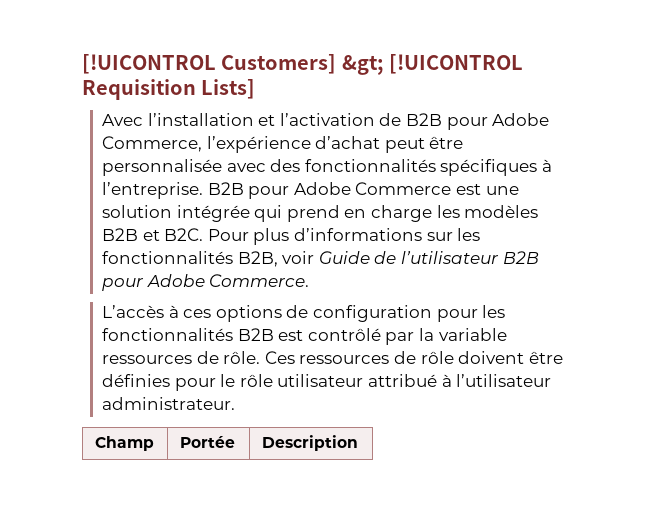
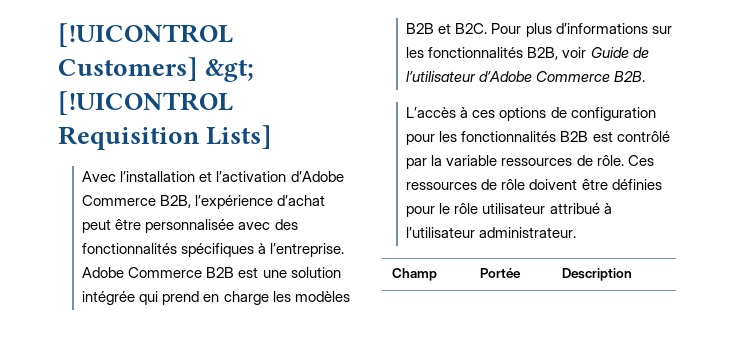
- Avec l’installation et l’activation de B2B pour Adobe Commerce, l’expérience d’achat peut être personnalisée avec des fonctionnalités spécifiques à l’entreprise.
+ Avec l’installation et l’activation d’Adobe Commerce B2B, l’expérience d’achat peut être personnalisée avec des fonctionnalités spécifiques à l’entreprise.
- B2B pour Adobe Commerce est une solution intégrée qui prend en charge les modèles B2B et B2C. Pour plus d’informations sur les fonctionnalités B2B, voir Guide de l’utilisateur B2B pour Adobe Commerce.
+ Adobe Commerce B2B est une solution intégrée qui prend en charge les modèles B2B et B2C. Pour plus d’informations sur les fonctionnalités B2B, voir Guide de l’utilisateur d’Adobe Commerce B2B.

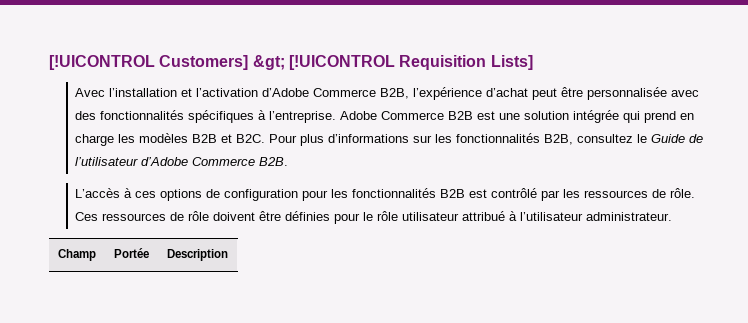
- Adobe Commerce B2B est une solution intégrée qui prend en charge les modèles B2B et B2C. Pour plus d’informations sur les fonctionnalités B2B, voir Guide de l’utilisateur d’Adobe Commerce B2B.
+ Adobe Commerce B2B est une solution intégrée qui prend en charge les modèles B2B et B2C. Pour plus d’informations sur les fonctionnalités B2B, consultez le Guide de l’utilisateur d’Adobe Commerce B2B.
- L’accès à ces options de configuration pour les fonctionnalités B2B est contrôlé par la variable ressources de rôle.
+ L’accès à ces options de configuration pour les fonctionnalités B2B est contrôlé par les ressources de rôle.

